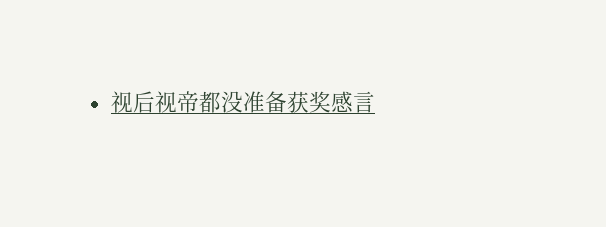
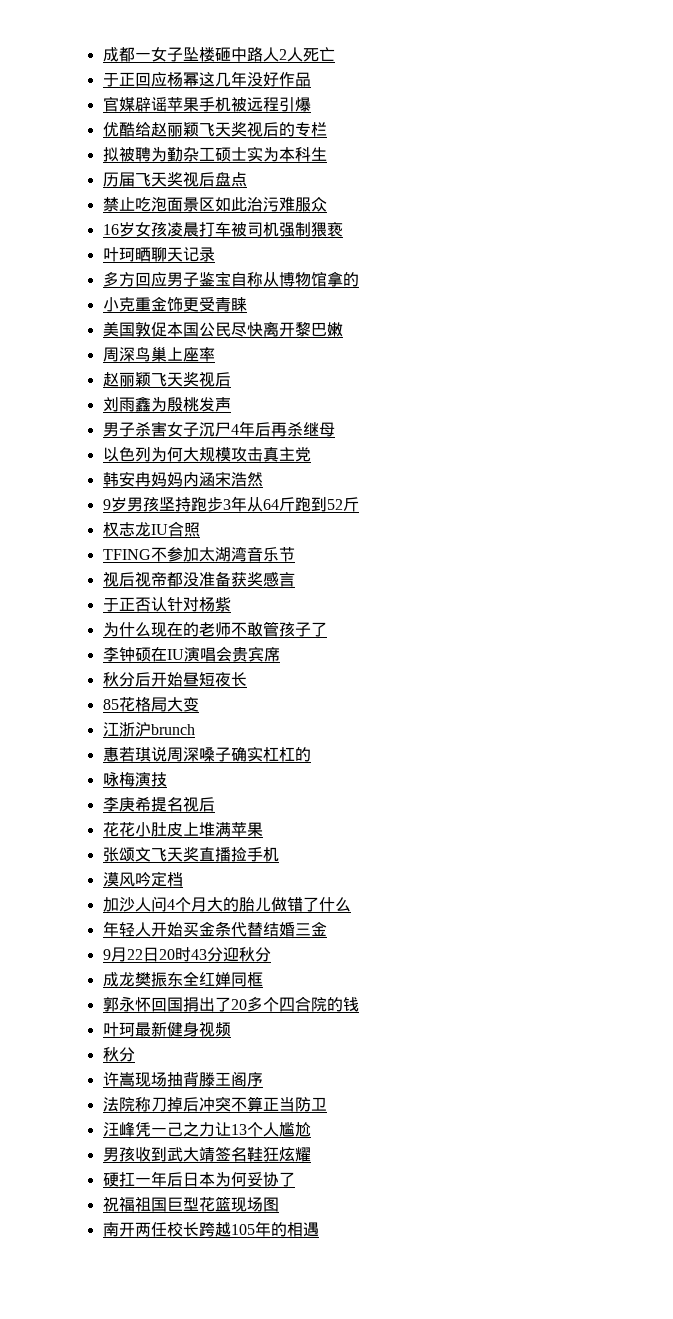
+ 成都一女子坠楼砸中路人2人死亡
+ 于正回应杨幂这几年没好作品
+ 官媒辟谣苹果手机被远程引爆
+ 优酷给赵丽颖飞天奖视后的专栏
+ 拟被聘为勤杂工硕士实为本科生
+ 历届飞天奖视后盘点
+ 禁止吃泡面景区如此治污难服众
+ 16岁女孩凌晨打车被司机强制猥亵
+ 叶珂晒聊天记录
+ 多方回应男子鉴宝自称从博物馆拿的
+ 小克重金饰更受青睐
+ 美国敦促本国公民尽快离开黎巴嫩
+ 周深鸟巢上座率
+ 赵丽颖飞天奖视后
+ 刘雨鑫为殷桃发声
+ 男子杀害女子沉尸4年后再杀继母
+ 以色列为何大规模攻击真主党
+ 韩安冉妈妈内涵宋浩然
+ 9岁男孩坚持跑步3年从64斤跑到52斤
+ 权志龙IU合照
+ TFING不参加太湖湾音乐节
+ 于正否认针对杨紫
+ 为什么现在的老师不敢管孩子了
+ 李钟硕在IU演唱会贵宾席
+ 秋分后开始昼短夜长
+ 85花格局大变
+ 江浙沪brunch
+ 惠若琪说周深嗓子确实杠杠的
+ 咏梅演技
+ 李庚希提名视后
+ 花花小肚皮上堆满苹果
+ 张颂文飞天奖直播捡手机
+ 漠风吟定档
+ 加沙人问4个月大的胎儿做错了什么
+ 年轻人开始买金条代替结婚三金
+ 9月22日20时43分迎秋分
+ 成龙樊振东全红婵同框
+ 郭永怀回国捐出了20多个四合院的钱
+ 叶珂最新健身视频
+ 秋分
+ 许嵩现场抽背滕王阁序
+ 法院称刀掉后冲突不算正当防卫
+ 汪峰凭一己之力让13个人尴尬
+ 男孩收到武大靖签名鞋狂炫耀
+ 硬扛一年后日本为何妥协了
+ 祝福祖国巨型花篮现场图
+ 南开两任校长跨越105年的相遇

